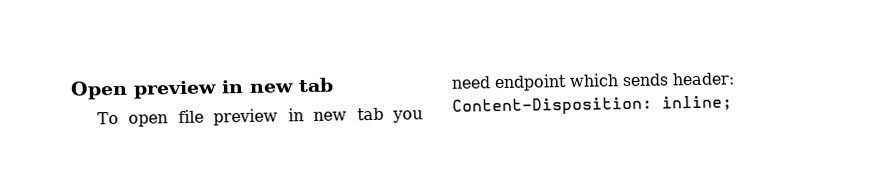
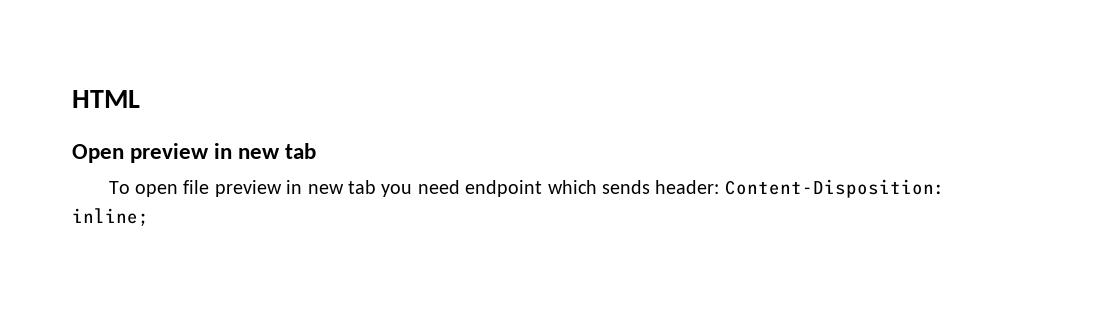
+ HTML

